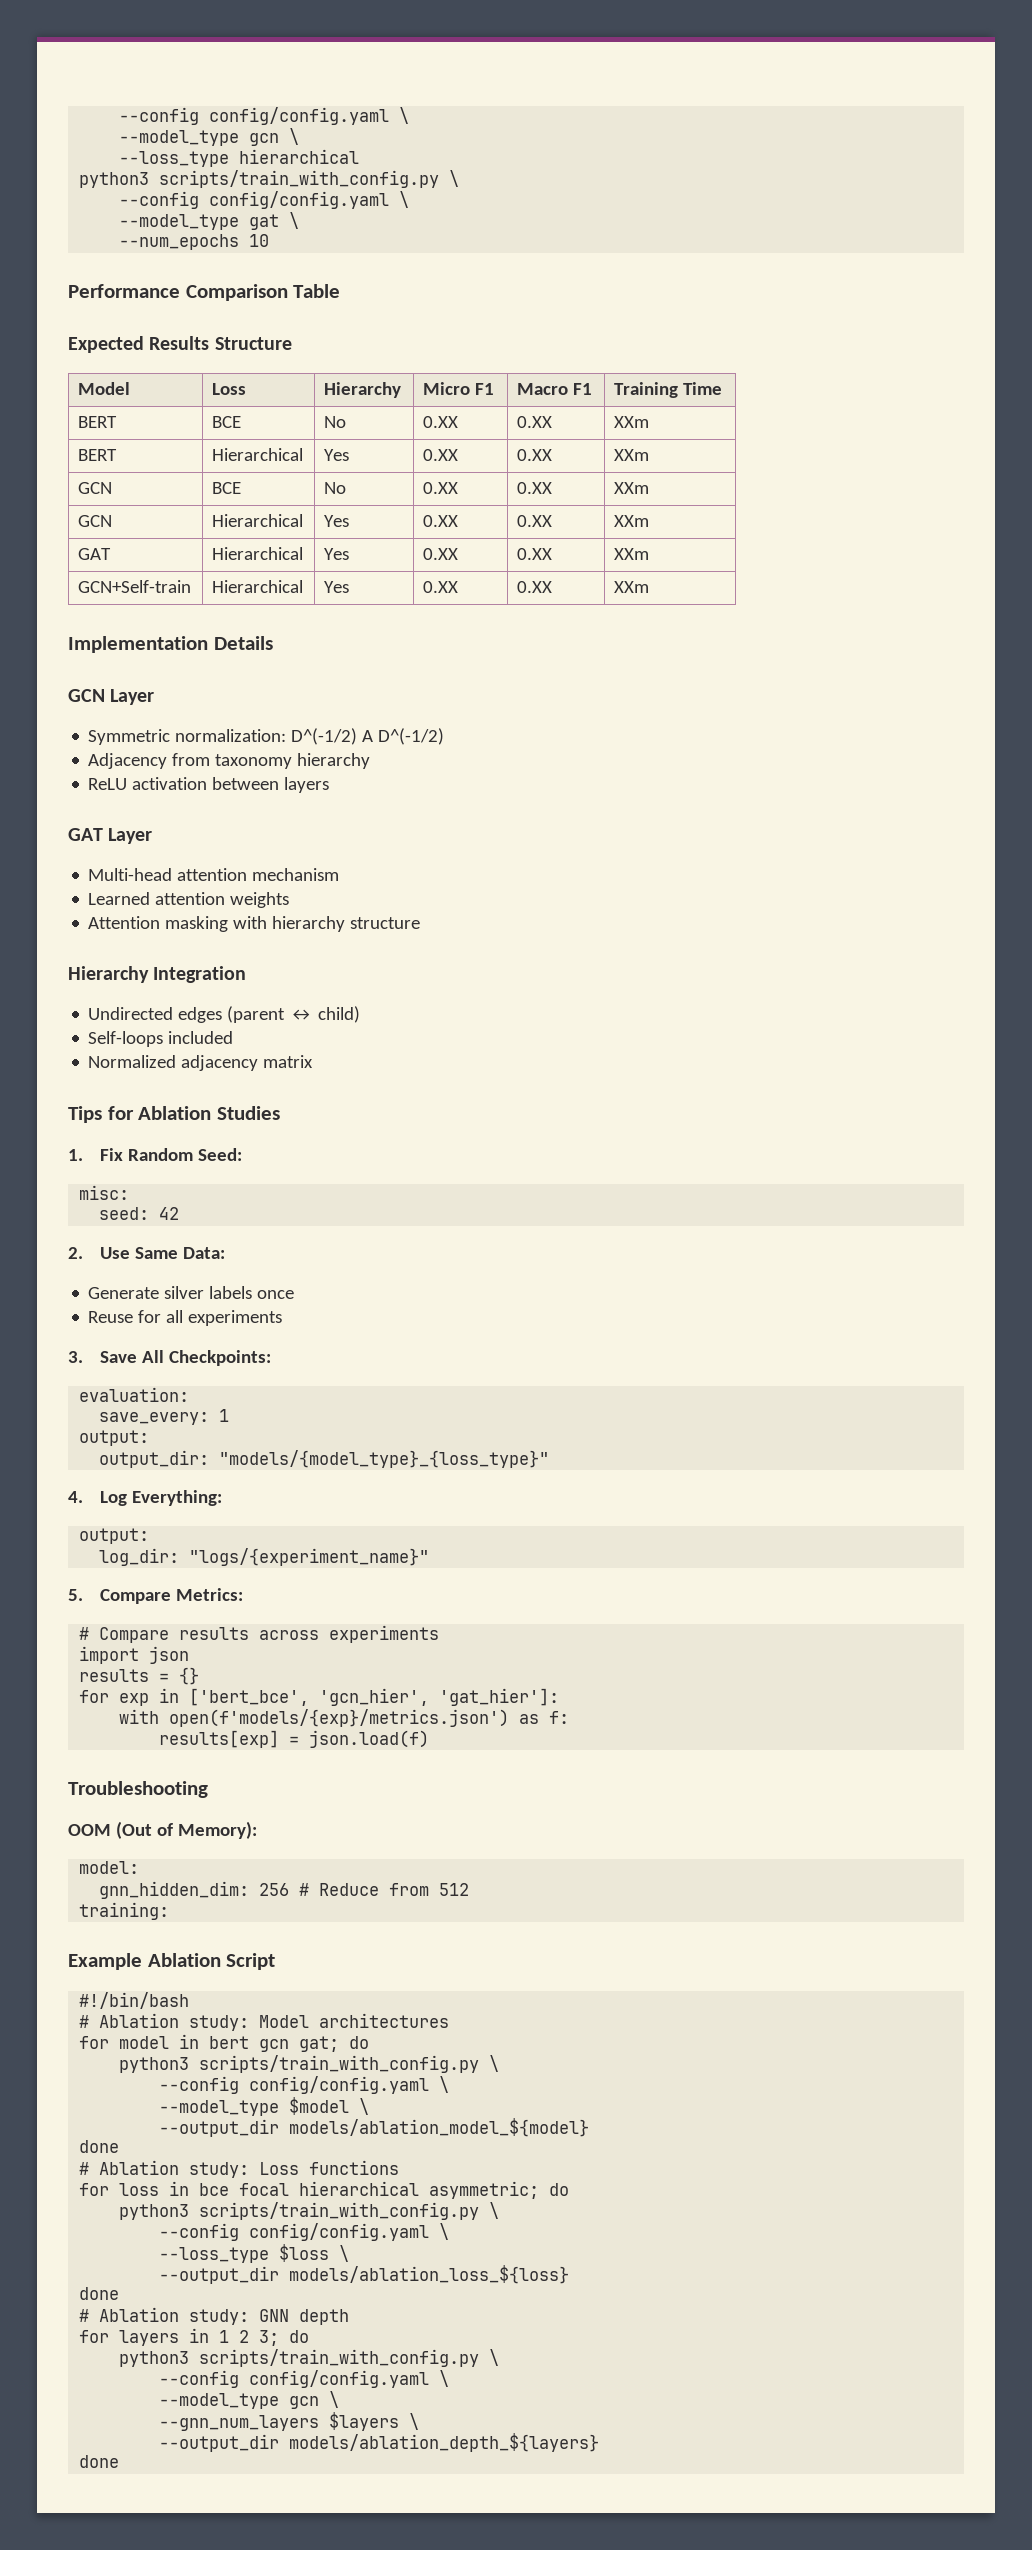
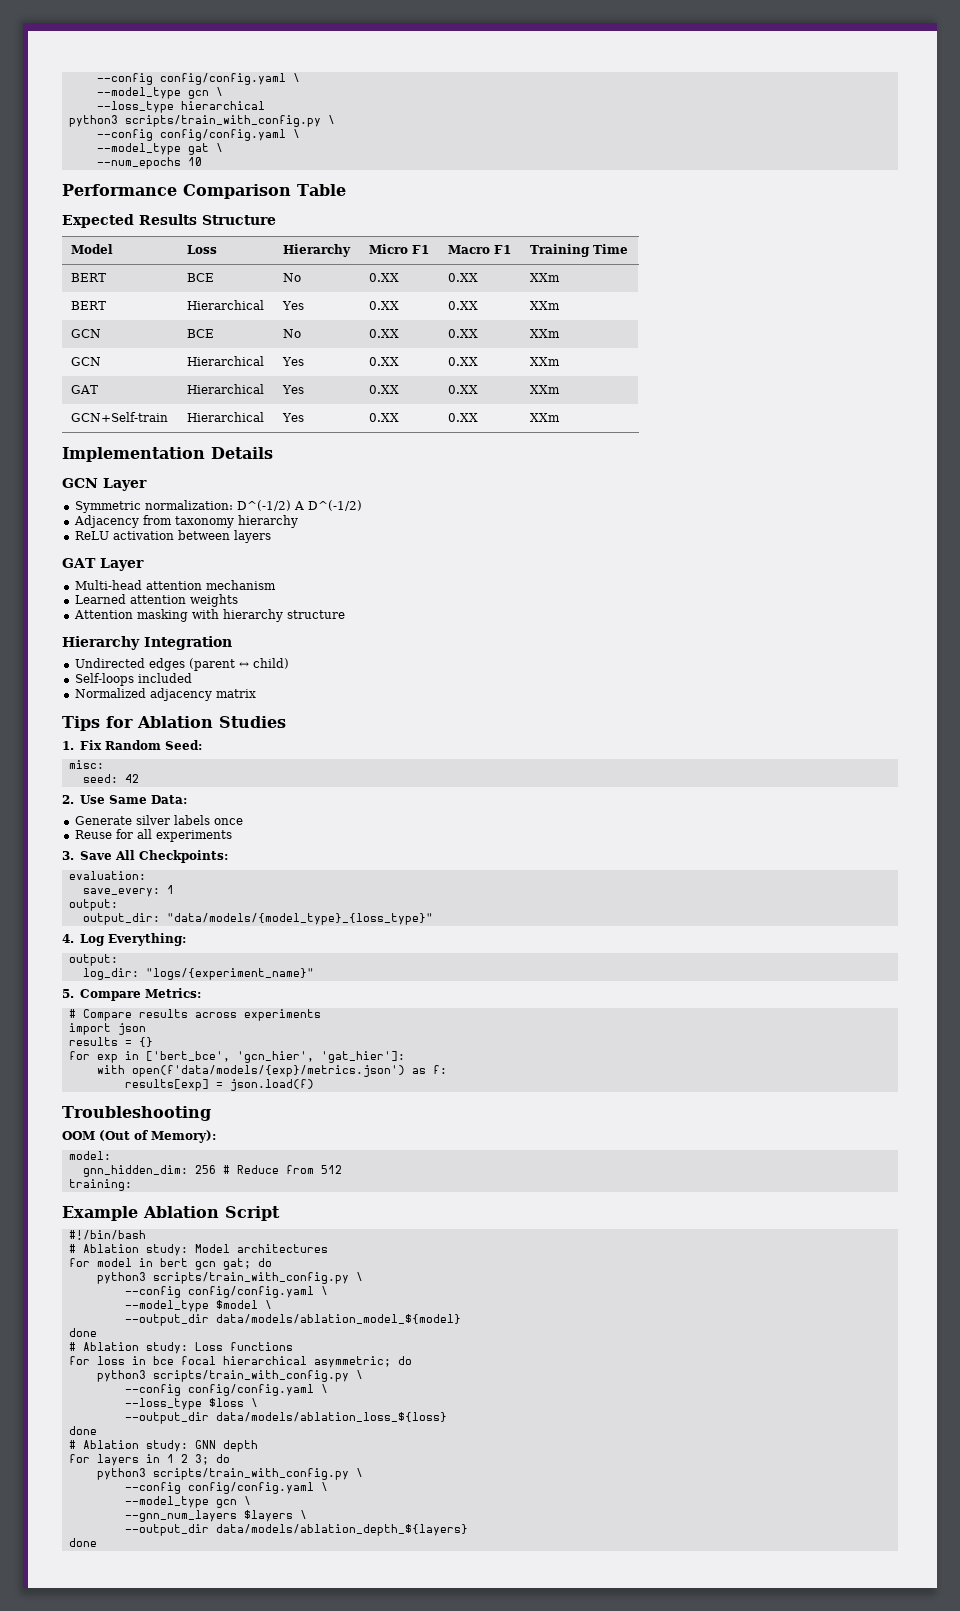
- output_dir: "models/{model_type}_{loss_type}"
+ output_dir: "data/models/{model_type}_{loss_type}"
- with open(f'models/{exp}/metrics.json') as f:
+ with open(f'data/models/{exp}/metrics.json') as f:
- --output_dir models/ablation_model_${model}
+ --output_dir data/models/ablation_model_${model}
- --output_dir models/ablation_loss_${loss}
+ --output_dir data/models/ablation_loss_${loss}
- --output_dir models/ablation_depth_${layers}
+ --output_dir data/models/ablation_depth_${layers}

